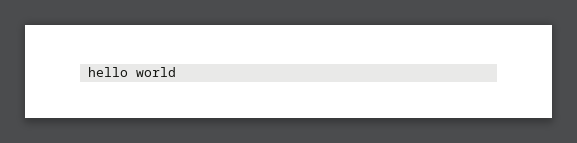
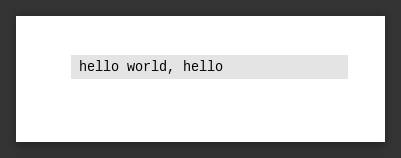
- hello world
+ hello world, hello

